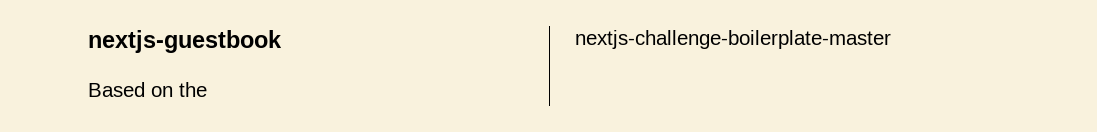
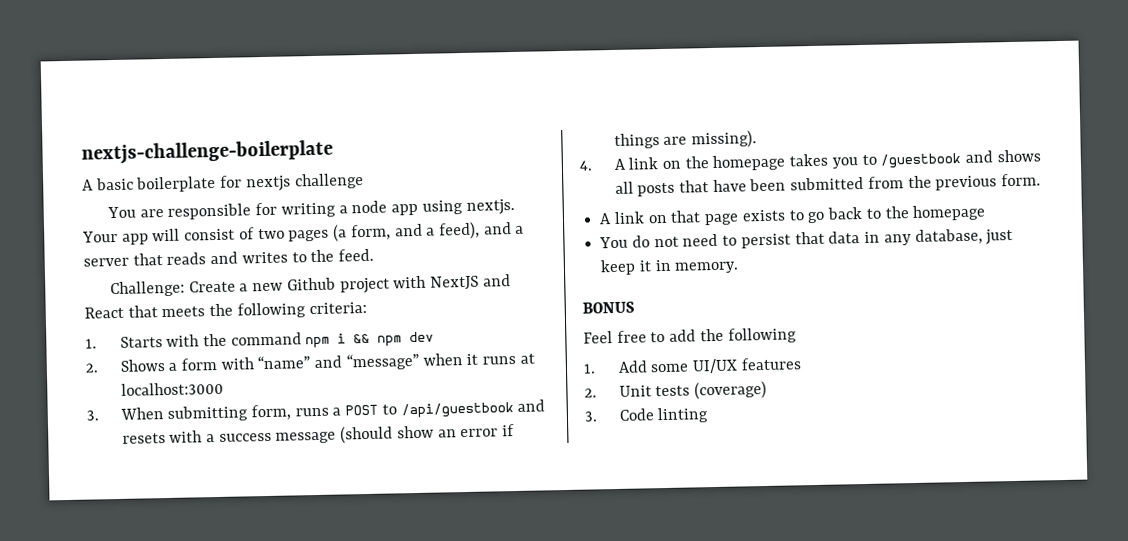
- nextjs-guestbook
- Based on the nextjs-challenge-boilerplate-master
+ nextjs-challenge-boilerplate
+ A basic boilerplate for nextjs challenge
+ You are responsible for writing a node app using nextjs. Your app will consist of two pages (a form, and a feed), and a server that reads and writes to the feed.
+ Challenge: Create a new Github project with NextJS and React that meets the following criteria:
+ 1. Starts with the command npm i && npm dev
+ 2. Shows a form with “name” and “message” when it runs at localhost:3000
+ 3. When submitting form, runs a POST to /api/guestbook and resets with a success message (should show an error if things are missing).
+ 4. A link on the homepage takes you to /guestbook and shows all posts that have been submitted from the previous form.
+ A link on that page exists to go back to the homepage
+ You do not need to persist that data in any database, just keep it in memory.
+ BONUS
+ Feel free to add the following
+ 1. Add some UI/UX features
+ 2. Unit tests (coverage)
+ 3. Code linting

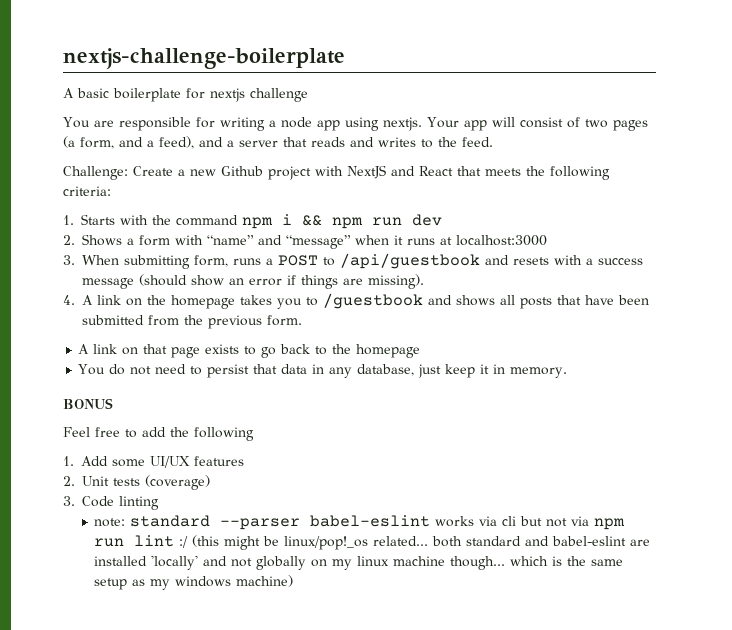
- 1. Starts with the command npm i && npm dev
+ 1. Starts with the command npm i && npm run dev
+ note: standard --parser babel-eslint works via cli but not via npm run lint :/ (this might be linux/pop!_os related... both standard and babel-eslint are installed 'locally' and not globally on my linux machine though... which is the same setup as my windows machine)

